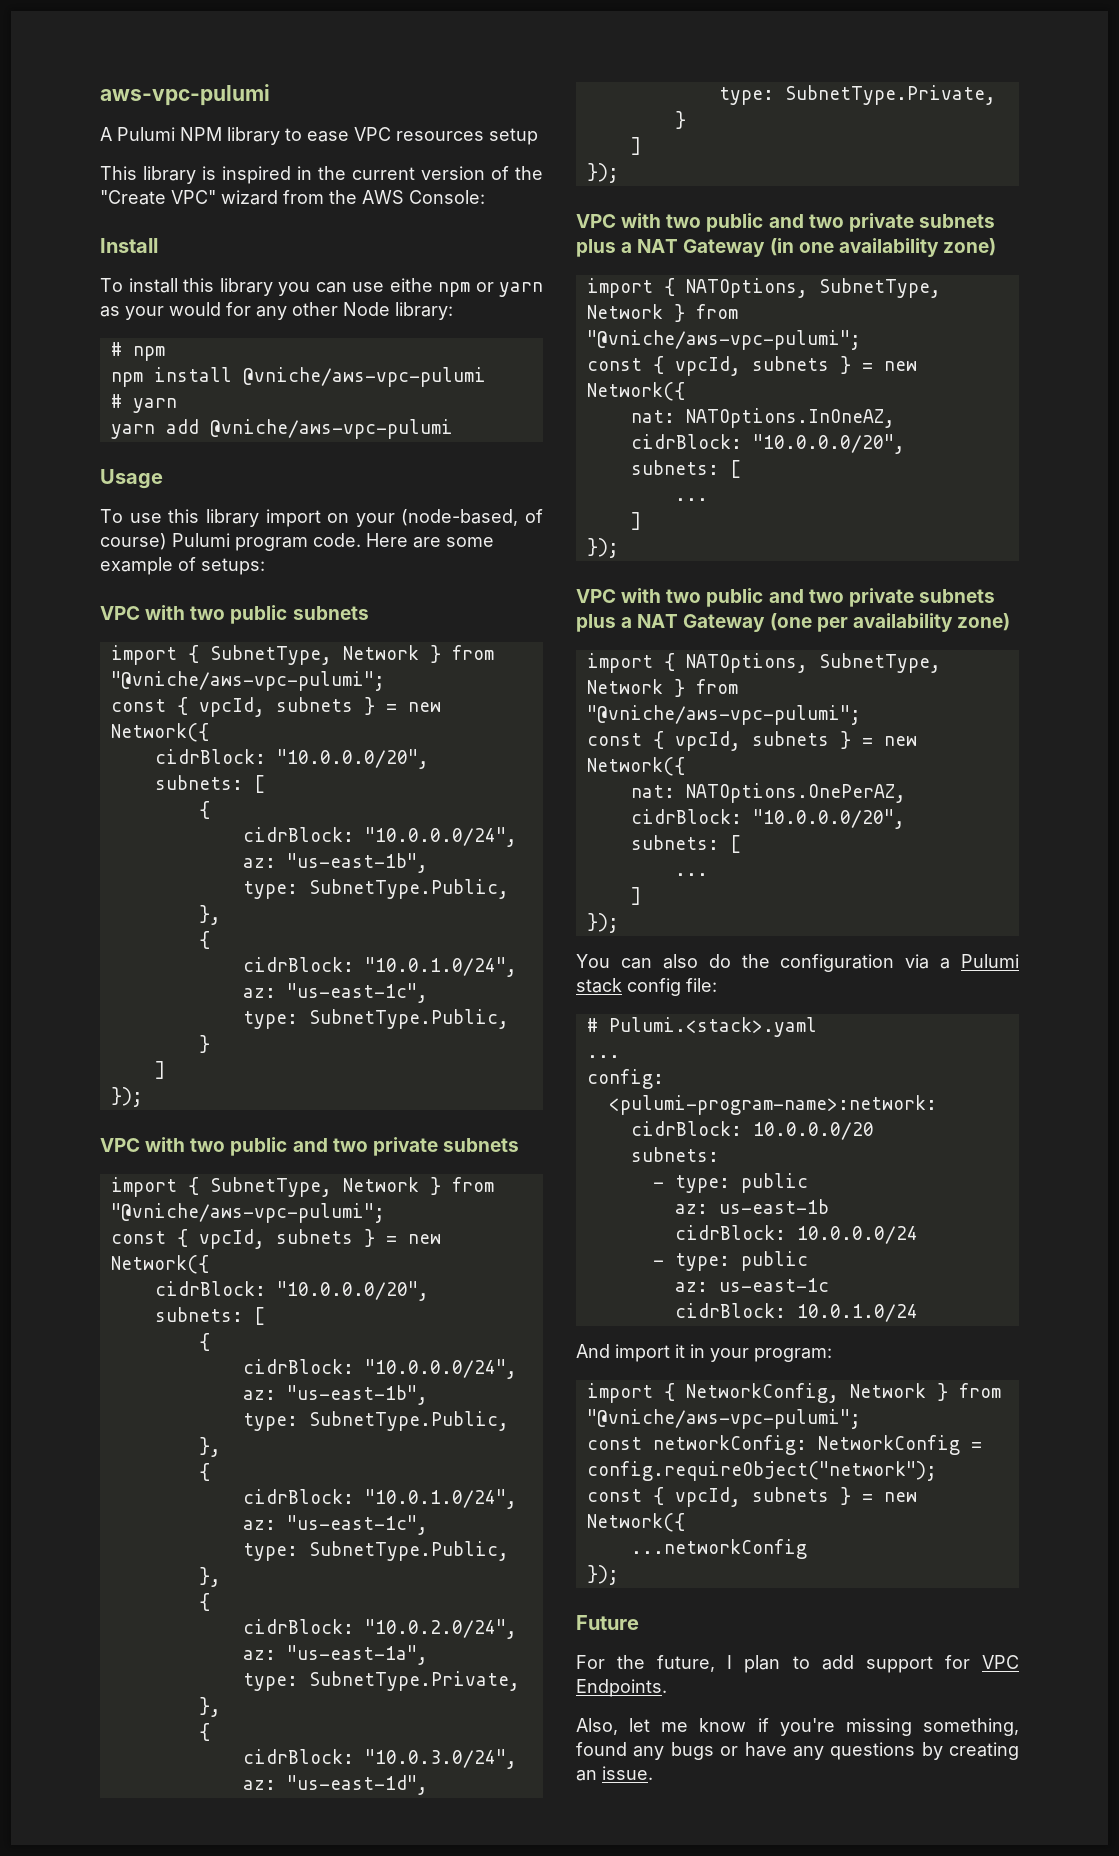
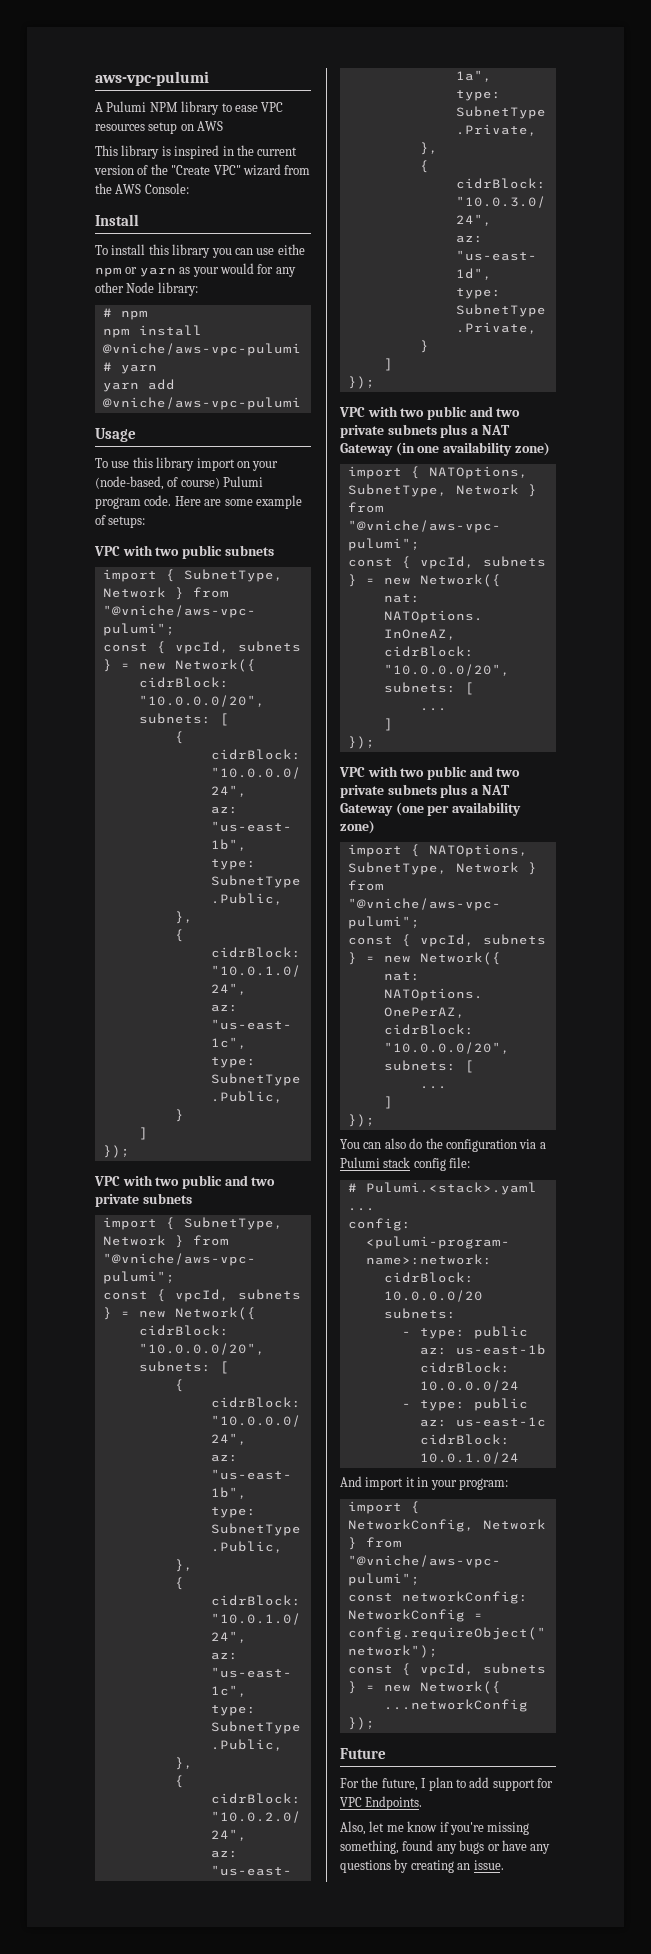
- A Pulumi NPM library to ease VPC resources setup
+ A Pulumi NPM library to ease VPC resources setup on AWS

